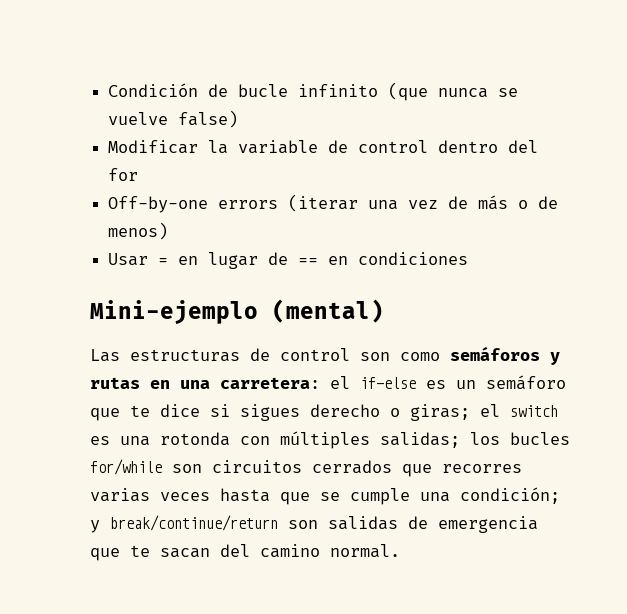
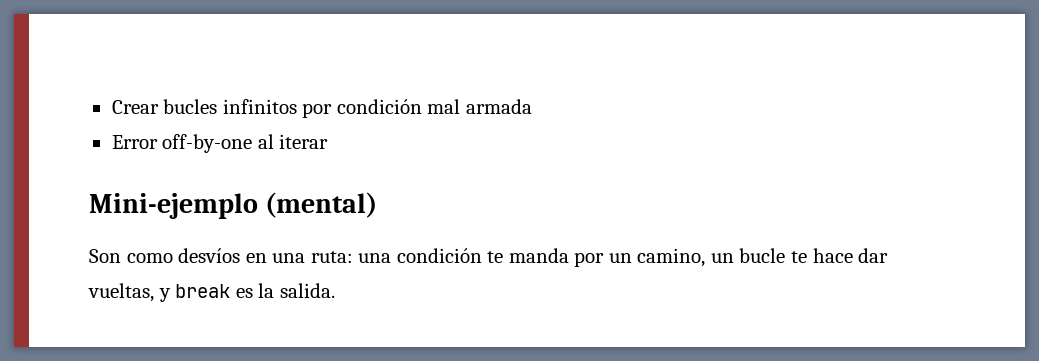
- Condición de bucle infinito (que nunca se vuelve false)
- Modificar la variable de control dentro del for
- Off-by-one errors (iterar una vez de más o de menos)
- Usar = en lugar de == en condiciones
+ Crear bucles infinitos por condición mal armada
+ Error off-by-one al iterar
  Mini-ejemplo (mental)
- Las estructuras de control son como semáforos y rutas en una carretera: el if-else es un semáforo que te dice si sigues derecho o giras; el switch es una rotonda con múltiples salidas; los bucles for/while son circuitos cerrados que recorres varias veces hasta que se cumple una condición; y break/continue/return son salidas de emergencia que te sacan del camino normal.
+ Son como desvíos en una ruta: una condición te manda por un camino, un bucle te hace dar vueltas, y break es la salida.

